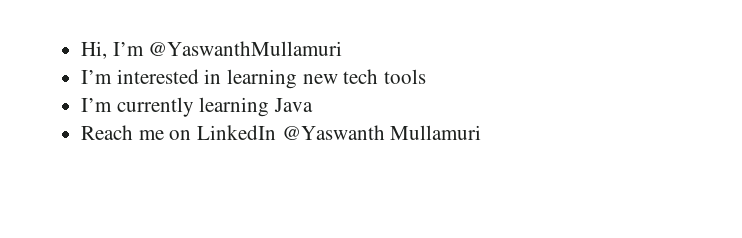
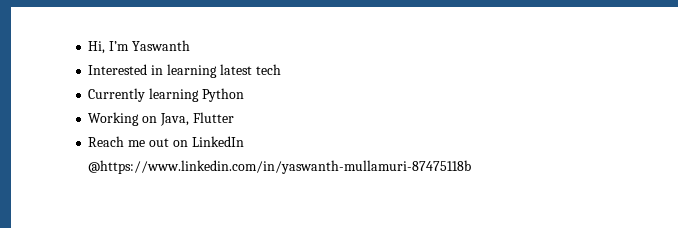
- Hi, I’m @YaswanthMullamuri
- I’m interested in learning new tech tools
- I’m currently learning Java
+ Hi, I’m Yaswanth
+ Interested in learning latest tech
+ Currently learning Python
+ Working on Java, Flutter
- Reach me on LinkedIn @Yaswanth Mullamuri
+ Reach me out on LinkedIn @https://www.linkedin.com/in/yaswanth-mullamuri-87475118b

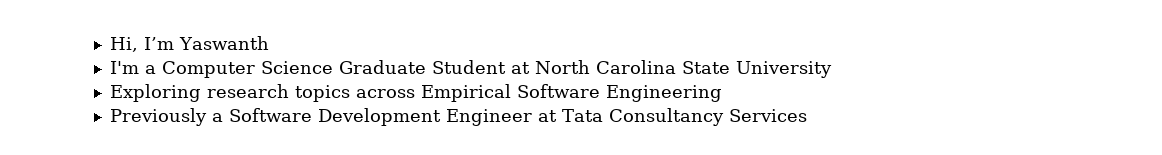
- Interested in learning latest tech
- Currently learning Python
- Working on Java, Flutter
- Reach me out on LinkedIn @https://www.linkedin.com/in/yaswanth-mullamuri-87475118b
+ I'm a Computer Science Graduate Student at North Carolina State University
+ Exploring research topics across Empirical Software Engineering
+ Previously a Software Development Engineer at Tata Consultancy Services

